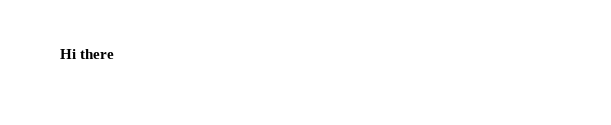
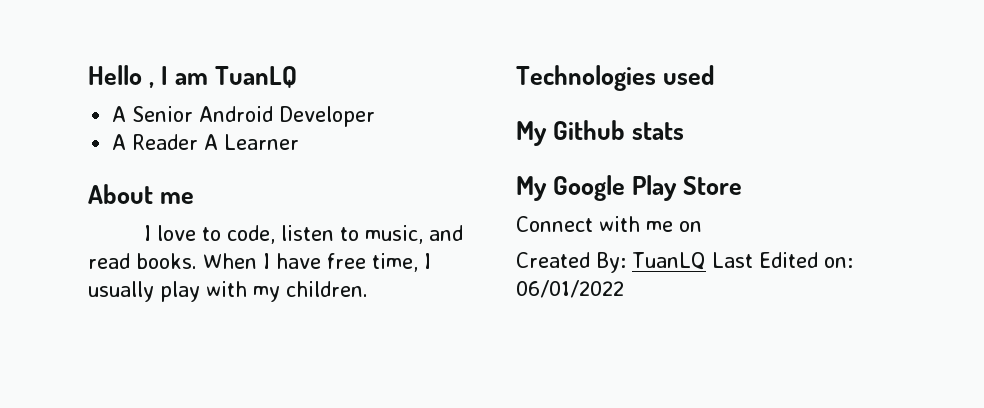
- Hi there
+ Hello , I am TuanLQ
+ A Senior Android Developer
+ A Reader A Learner
+ About me
+ I love to code, listen to music, and read books. When I have free time, I usually play with my children.
+ Technologies used
+ My Github stats
+ My Google Play Store
+ Connect with me on
+ Created By: TuanLQ Last Edited on: 06/01/2022

